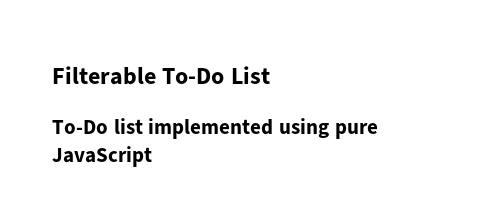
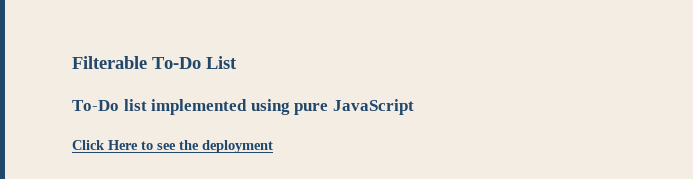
+ Click Here to see the deployment

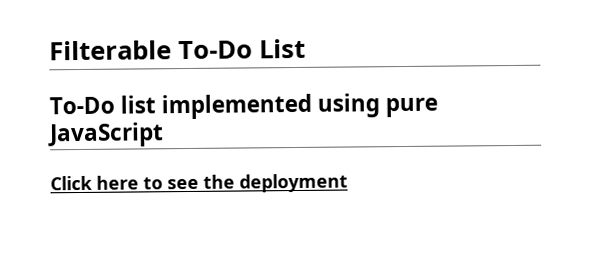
- Click Here to see the deployment
+ Click here to see the deployment

